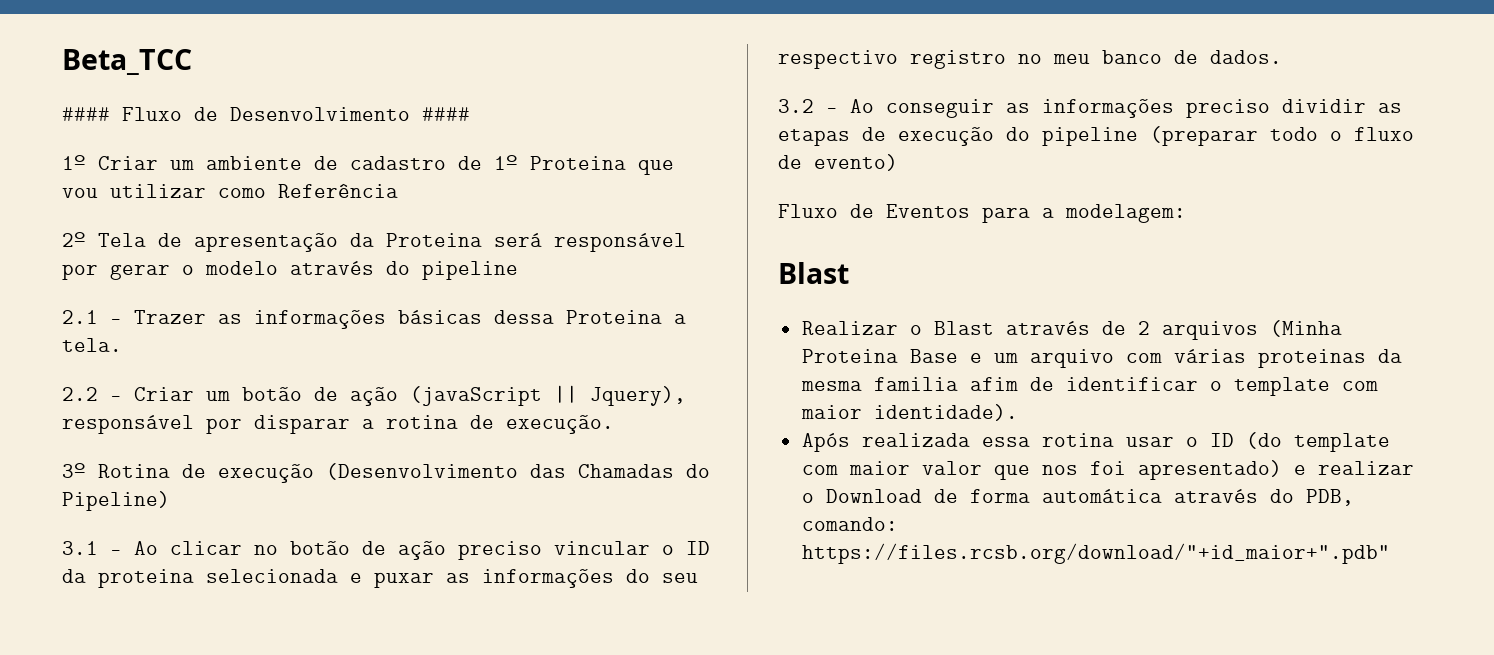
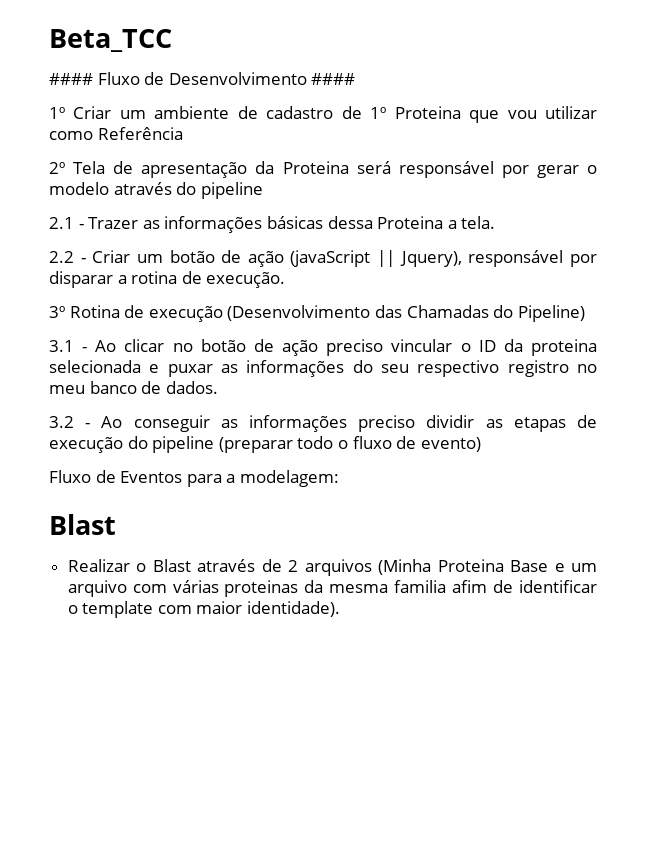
- Após realizada essa rotina usar o ID (do template com maior valor que nos foi apresentado) e realizar o Download de forma automática através do PDB, comando: https://files.rcsb.org/download/"+id_maior+".pdb"

